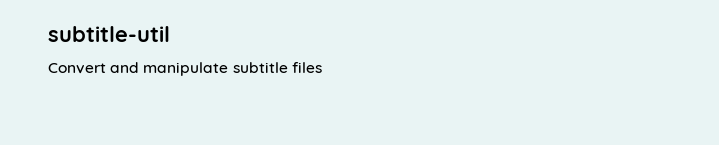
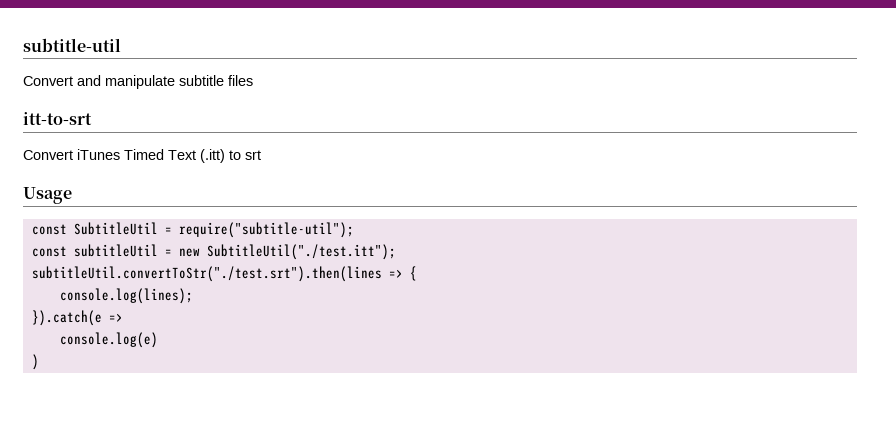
+ itt-to-srt
+ Convert iTunes Timed Text (.itt) to srt
+ Usage
+ const SubtitleUtil = require("subtitle-util");
+ const subtitleUtil = new SubtitleUtil("./test.itt");
+ subtitleUtil.convertToStr("./test.srt").then(lines => {
+ console.log(lines);
+ }).catch(e =>
+ console.log(e)
+ )

